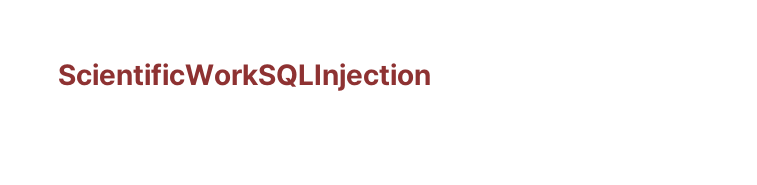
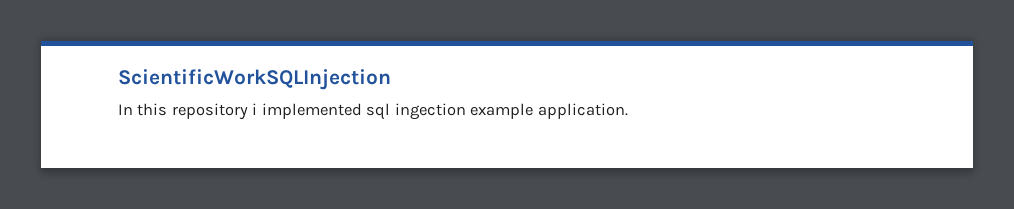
+ In this repository i implemented sql ingection example application.

